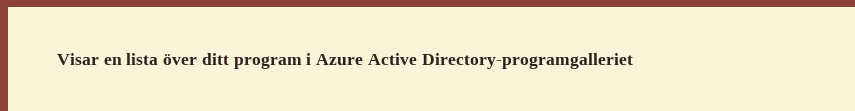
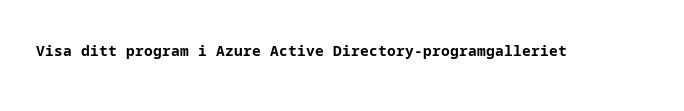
- Visar en lista över ditt program i Azure Active Directory-programgalleriet
+ Visa ditt program i Azure Active Directory-programgalleriet

